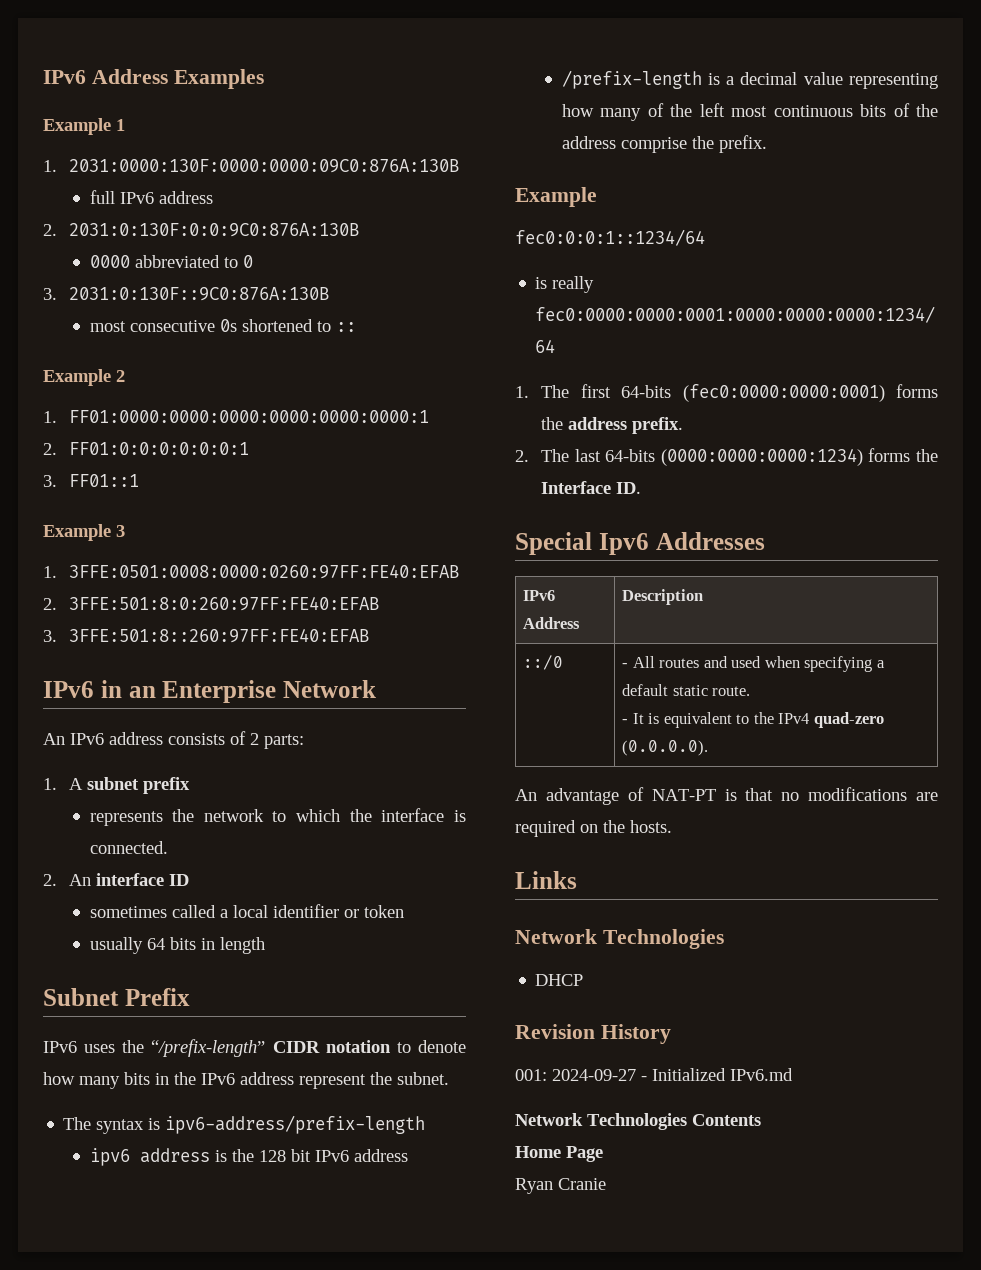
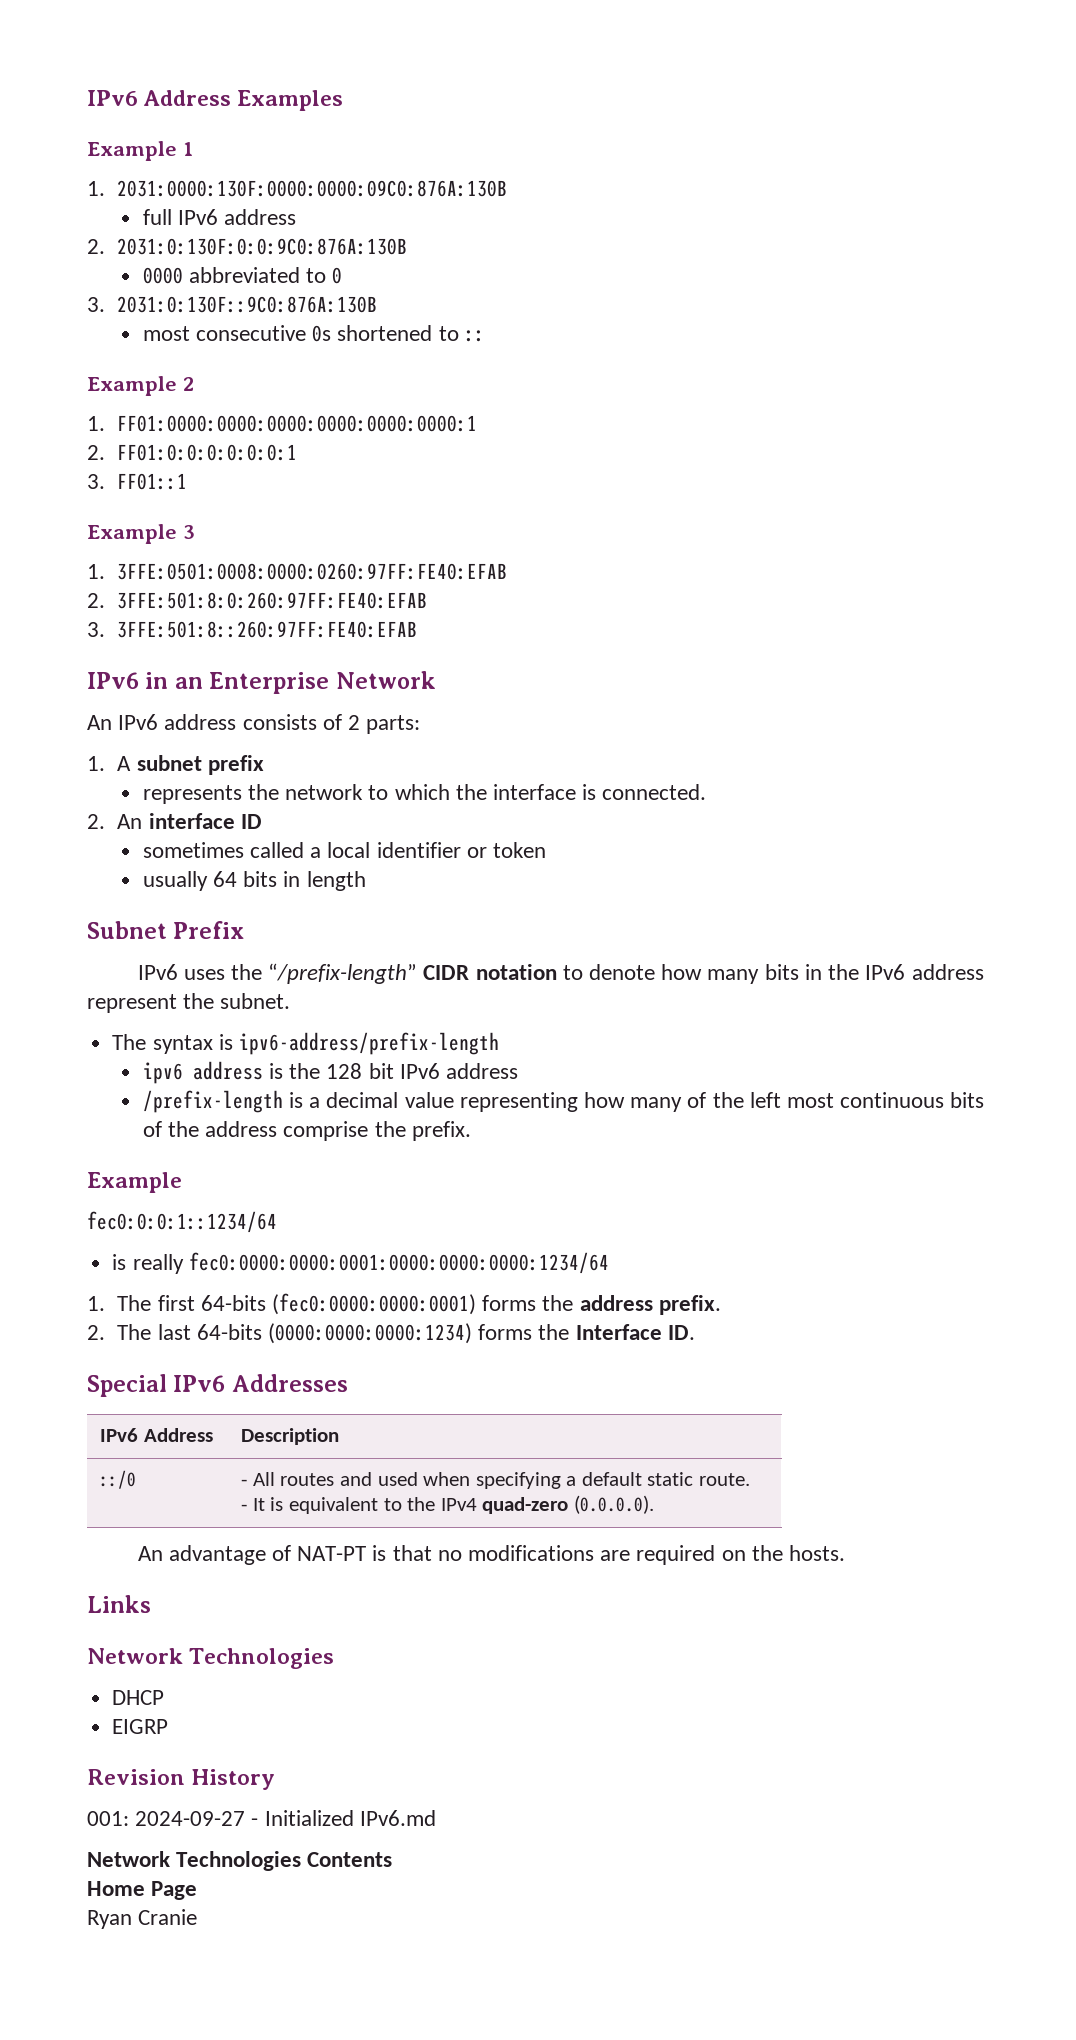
- Special Ipv6 Addresses
+ Special IPv6 Addresses
+ EIGRP

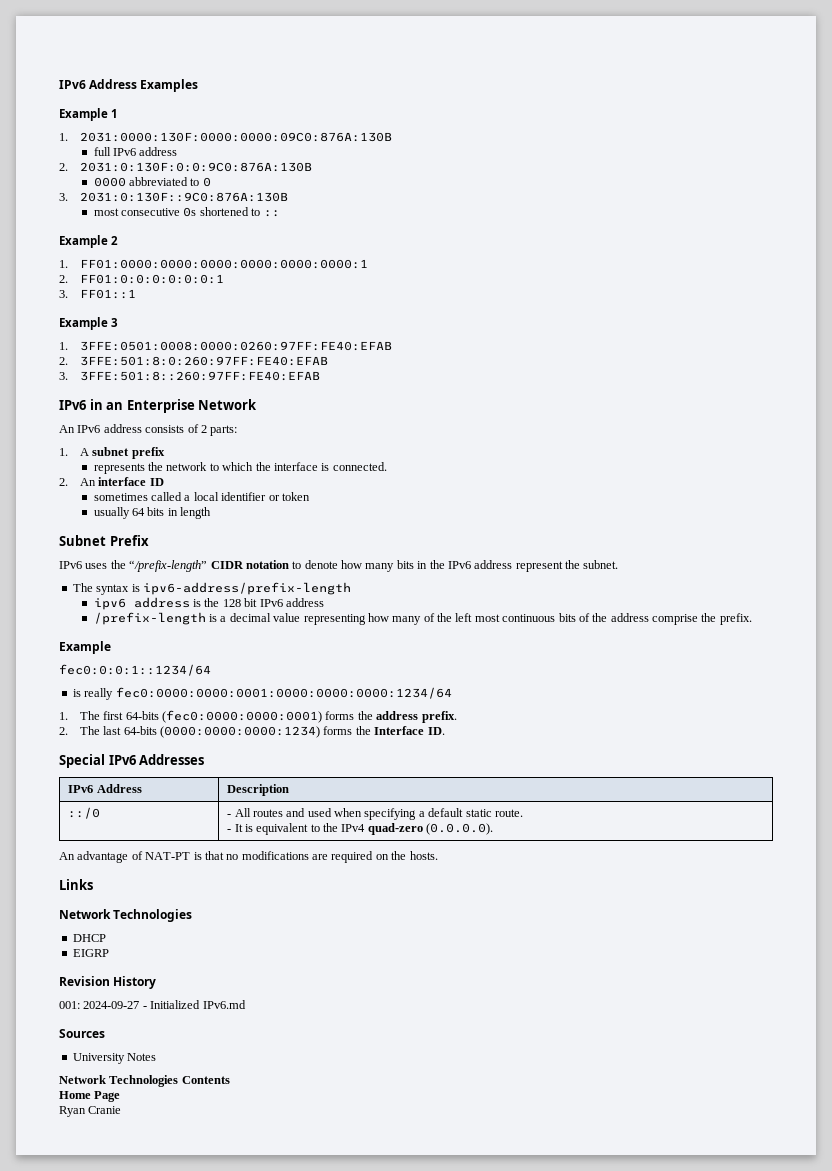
+ Sources
+ University Notes

